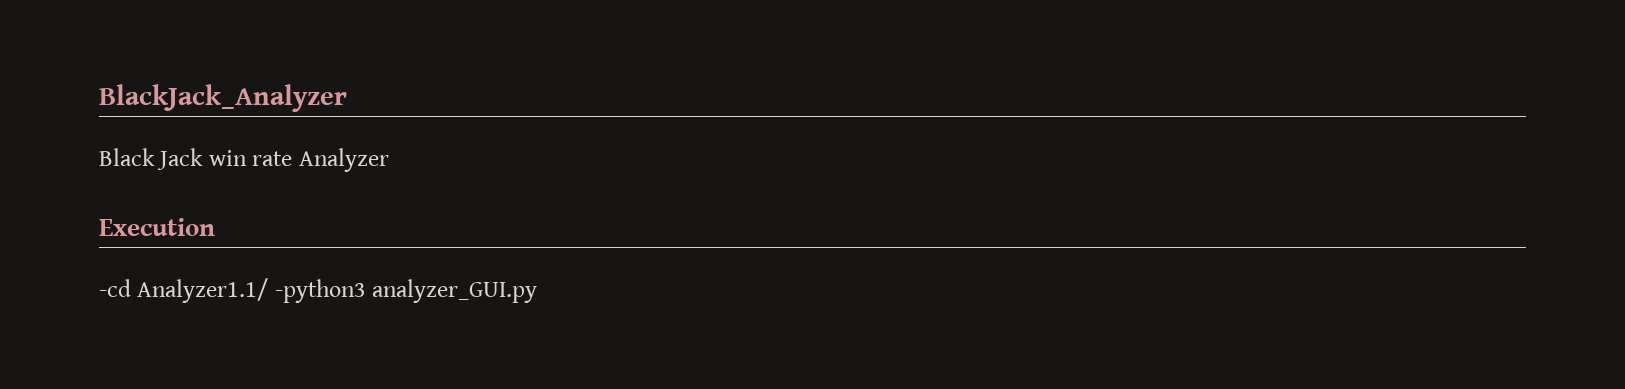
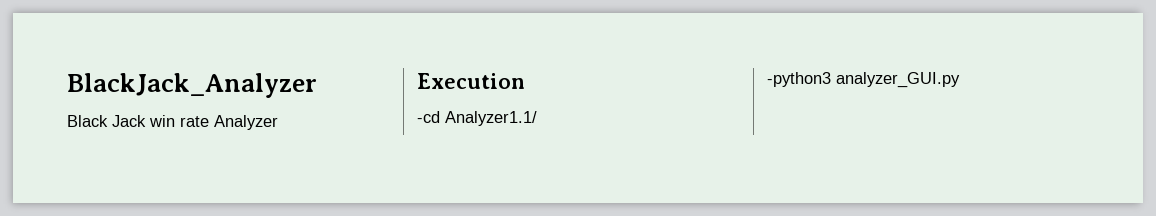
- -cd Analyzer1.1/ -python3 analyzer_GUI.py
+ -cd Analyzer1.1/
+ -python3 analyzer_GUI.py

